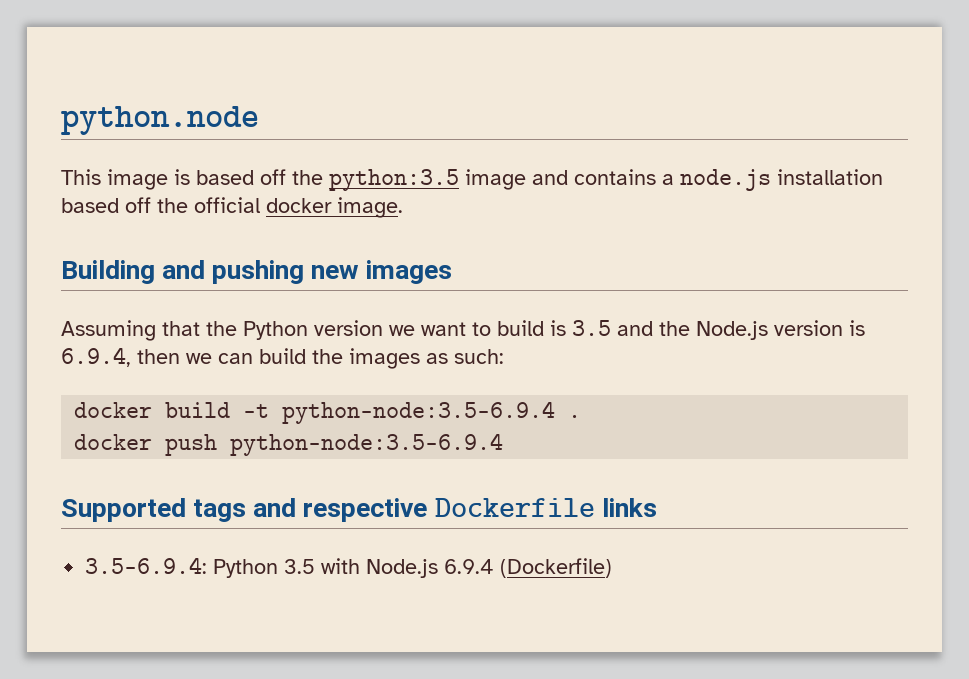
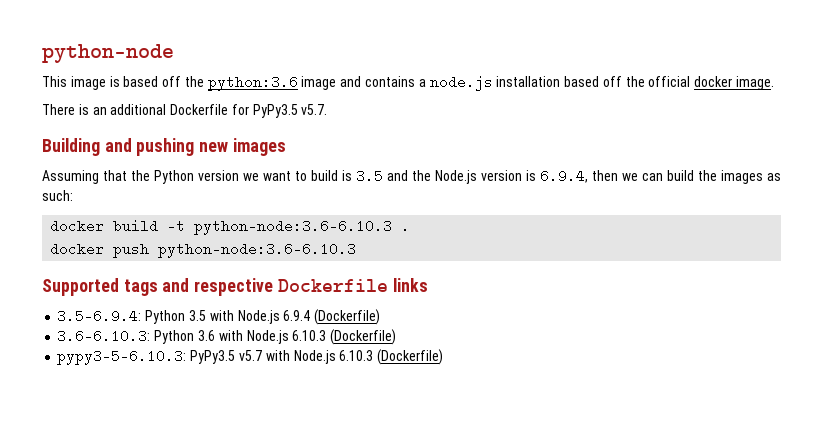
- python.node
+ python-node
- This image is based off the python:3.5 image and contains a node.js installation based off the official docker image.
+ This image is based off the python:3.6 image and contains a node.js installation based off the official docker image.
+ There is an additional Dockerfile for PyPy3.5 v5.7.
- docker build -t python-node:3.5-6.9.4 .
+ docker build -t python-node:3.6-6.10.3 .
- docker push python-node:3.5-6.9.4
+ docker push python-node:3.6-6.10.3
+ 3.6-6.10.3: Python 3.6 with Node.js 6.10.3 (Dockerfile)
+ pypy3-5-6.10.3: PyPy3.5 v5.7 with Node.js 6.10.3 (Dockerfile)

